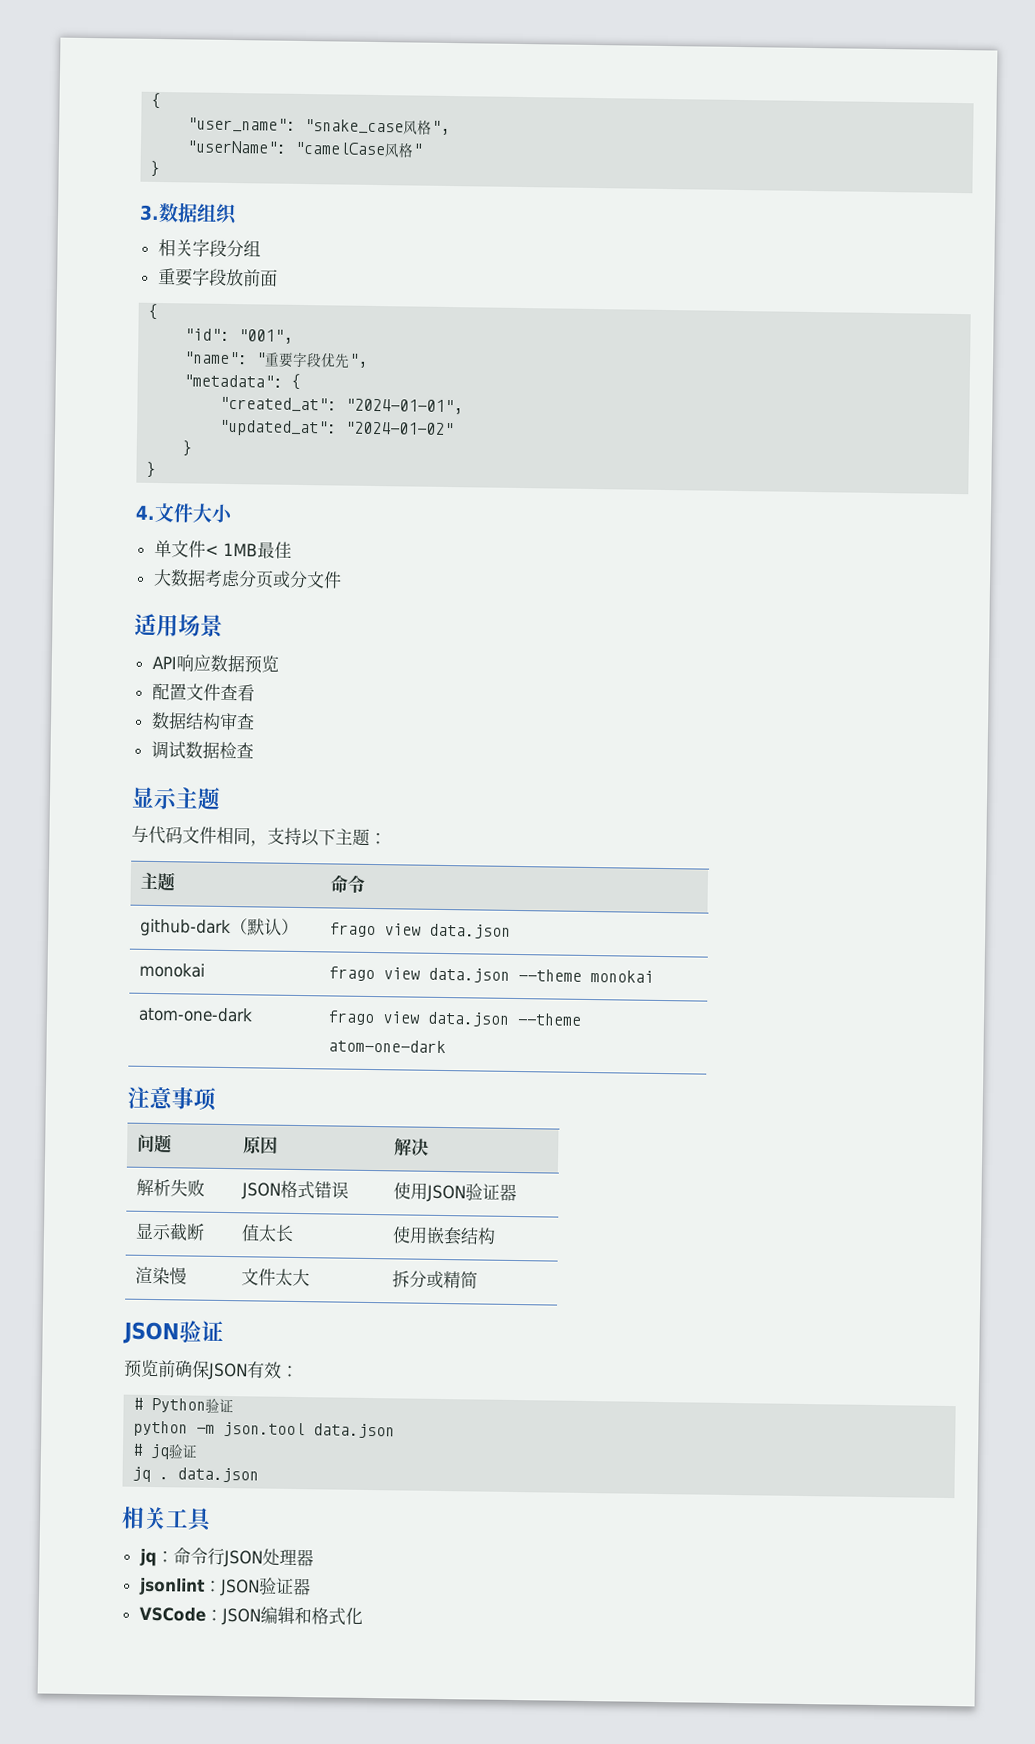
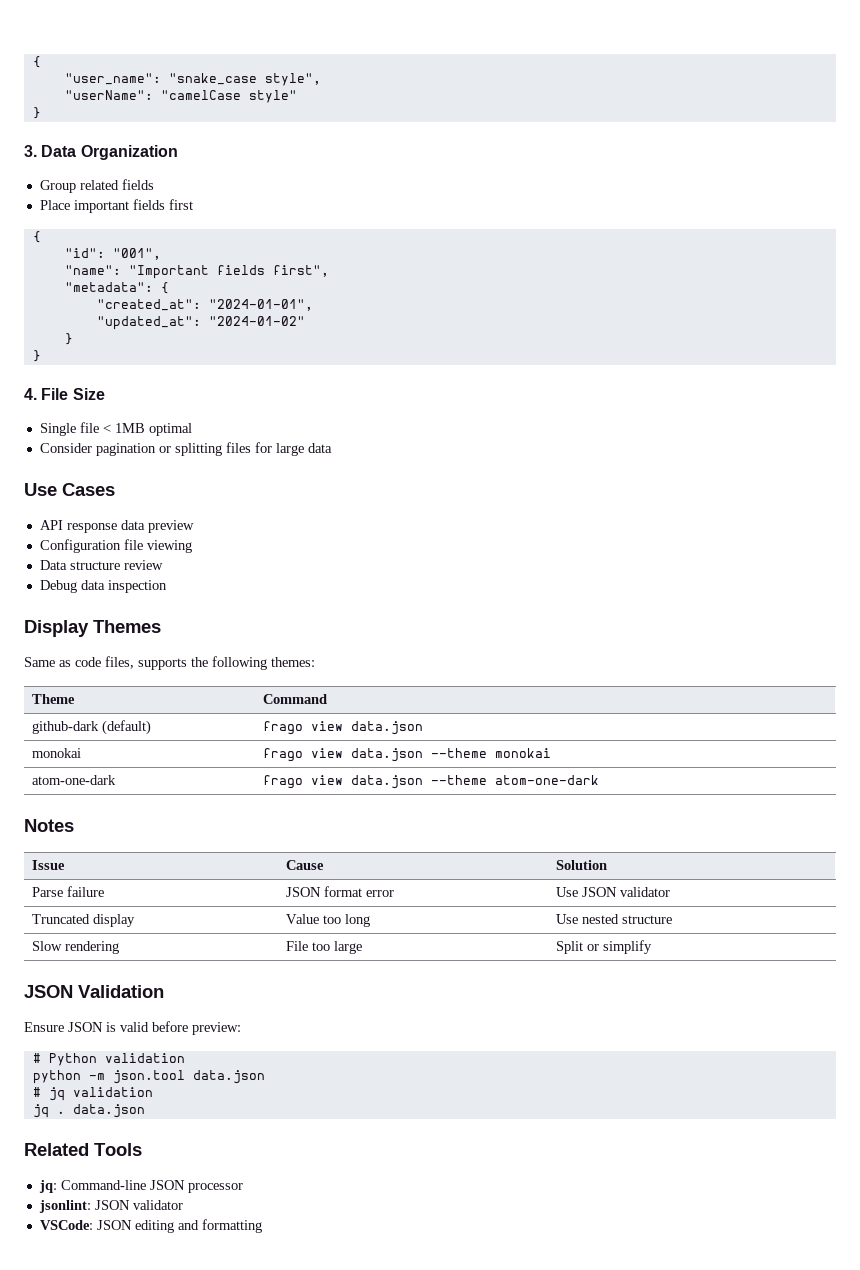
- "user_name": "snake_case风格",
+ "user_name": "snake_case style",
- "userName": "camelCase风格"
+ "userName": "camelCase style"
- 3.数据组织
- 相关字段分组
- 重要字段放前面
+ 3. Data Organization
+ Group related fields
+ Place important fields first
- "name": "重要字段优先",
+ "name": "Important fields first",
- 4.文件大小
- 单文件< 1MB最佳
- 大数据考虑分页或分文件
- 适用场景
- API响应数据预览
- 配置文件查看
- 数据结构审查
- 调试数据检查
- 显示主题
- 与代码文件相同，支持以下主题：
- 主题 | 命令
+ 4. File Size
+ Single file < 1MB optimal
+ Consider pagination or splitting files for large data
+ Use Cases
+ API response data preview
+ Configuration file viewing
+ Data structure review
+ Debug data inspection
+ Display Themes
+ Same as code files, supports the following themes:
+ Theme | Command
- github-dark（默认） | frago view data.json
+ github-dark (default) | frago view data.json
- 注意事项
- 问题 | 原因 | 解决
- 解析失败 | JSON格式错误 | 使用JSON验证器
- 显示截断 | 值太长 | 使用嵌套结构
- 渲染慢 | 文件太大 | 拆分或精简
- JSON验证
- 预览前确保JSON有效：
+ Notes
+ Issue | Cause | Solution
+ Parse failure | JSON format error | Use JSON validator
+ Truncated display | Value too long | Use nested structure
+ Slow rendering | File too large | Split or simplify
+ JSON Validation
+ Ensure JSON is valid before preview:
- # Python验证
+ # Python validation
- # jq验证
+ # jq validation
- 相关工具
- jq：命令行JSON处理器
- jsonlint：JSON验证器
- VSCode：JSON编辑和格式化
+ Related Tools
+ jq: Command-line JSON processor
+ jsonlint: JSON validator
+ VSCode: JSON editing and formatting

